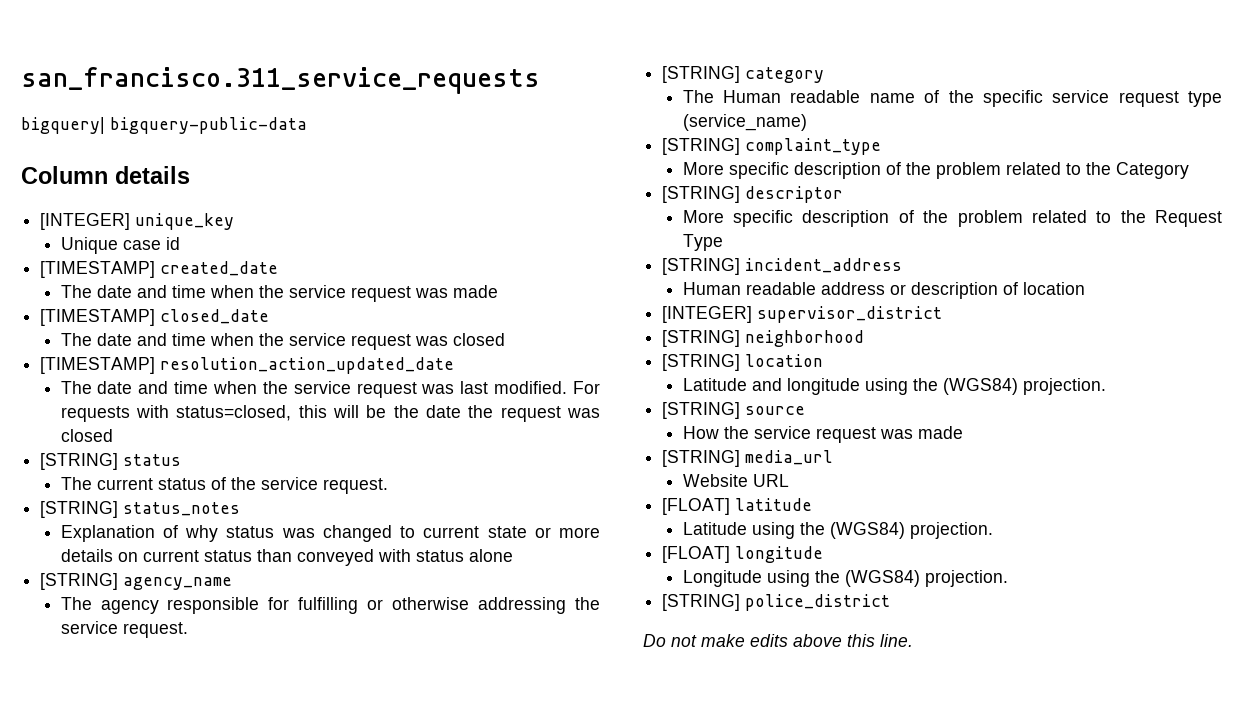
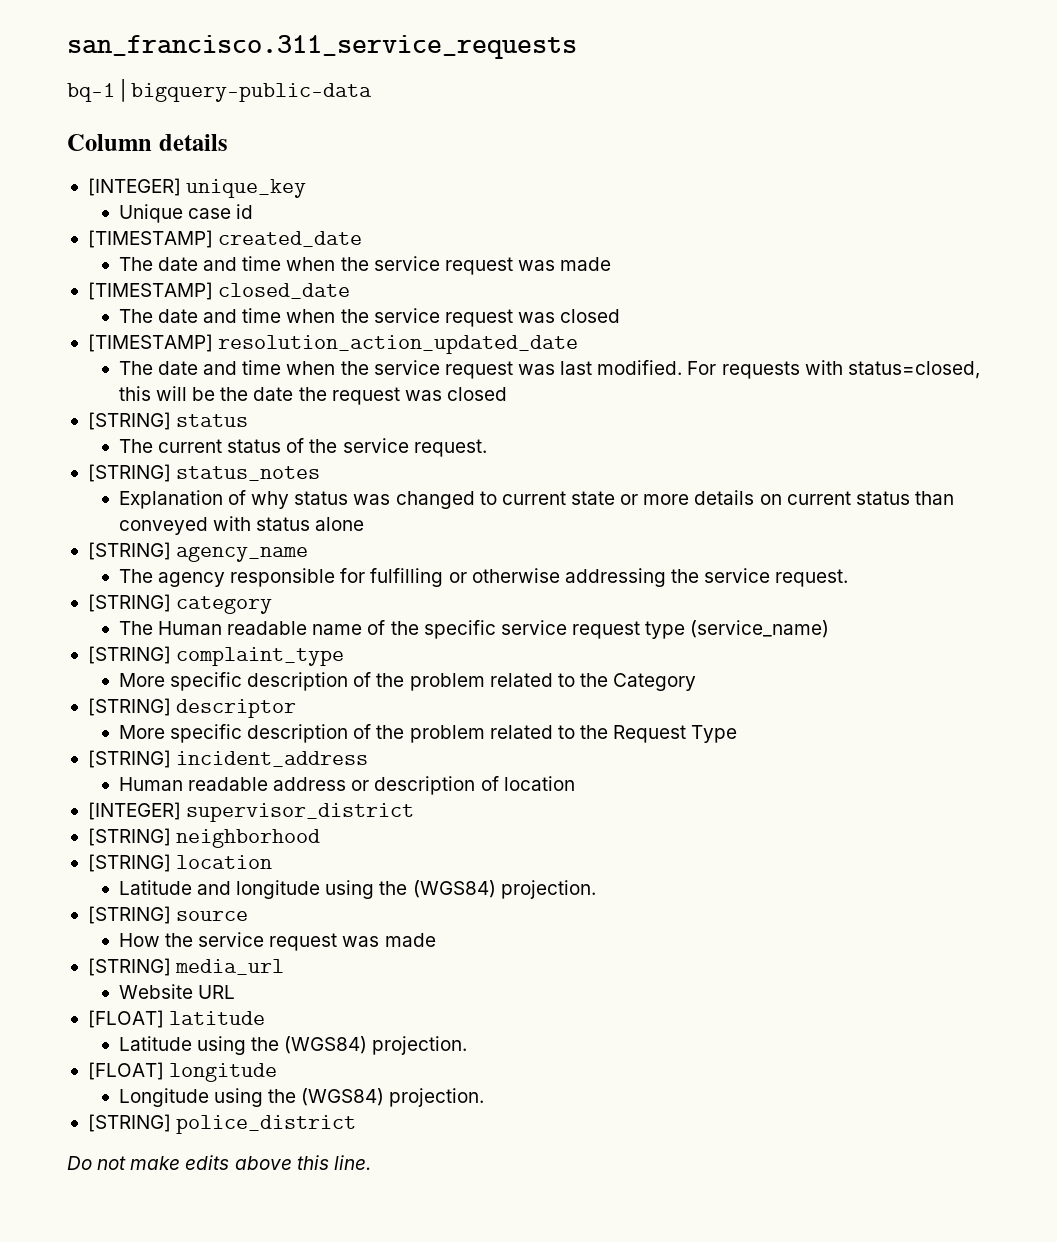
- bigquery| bigquery-public-data
+ bq-1 | bigquery-public-data

